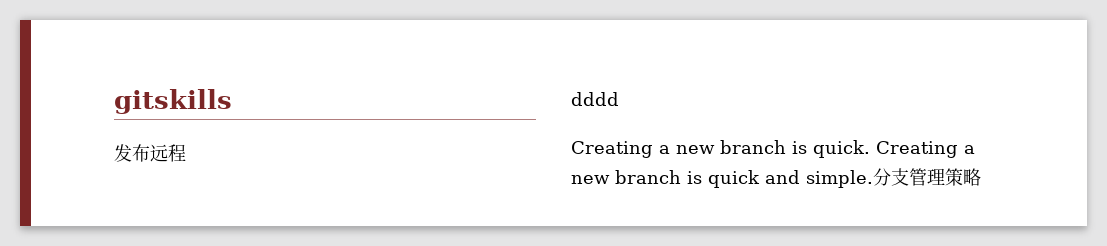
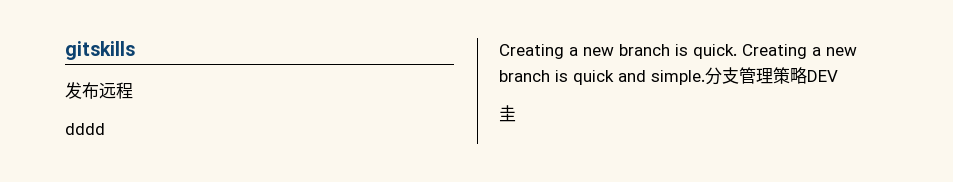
- 分支管理策略
+ 分支管理策略DEV
+ 圭

